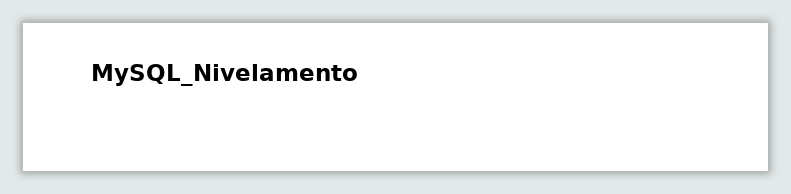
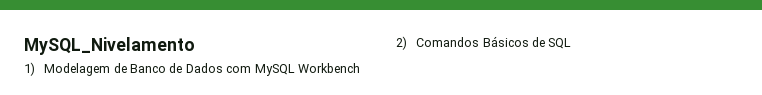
+ 1) Modelagem de Banco de Dados com MySQL Workbench
+ 2) Comandos Básicos de SQL

